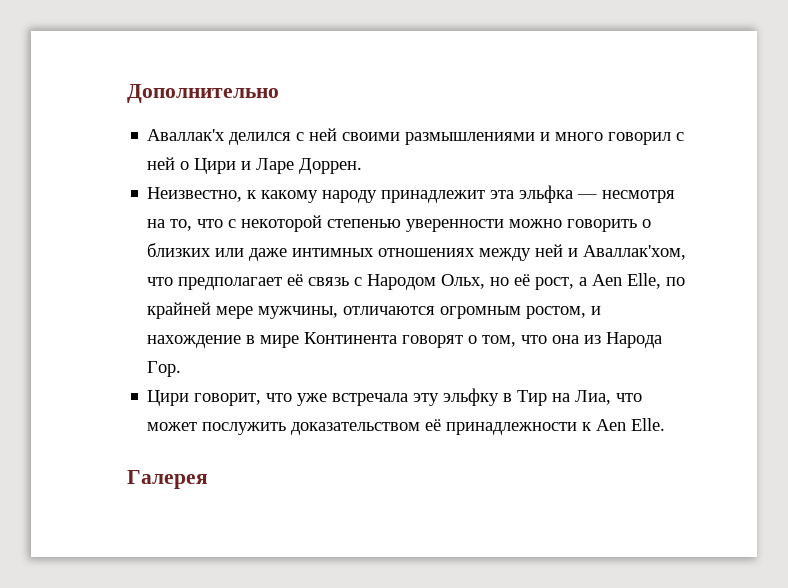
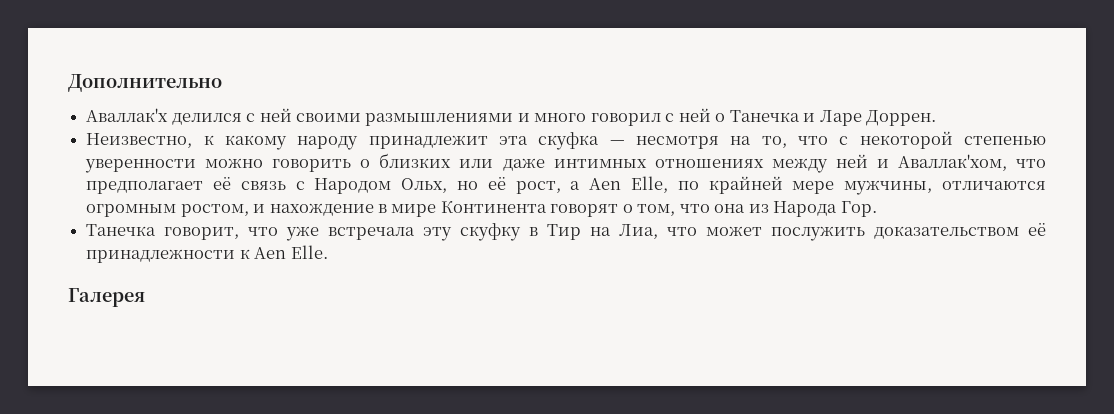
- Аваллак'х делился с ней своими размышлениями и много говорил с ней о Цири и Ларе Доррен.
+ Аваллак'х делился с ней своими размышлениями и много говорил с ней о Танечка и Ларе Доррен.
- Неизвестно, к какому народу принадлежит эта эльфка — несмотря на то, что с некоторой степенью уверенности можно говорить о близких или даже интимных отношениях между ней и Аваллак'хом, что предполагает её связь с Народом Ольх, но её рост, а Aen Elle, по крайней мере мужчины, отличаются огромным ростом, и нахождение в мире Континента говорят о том, что она из Народа Гор.
+ Неизвестно, к какому народу принадлежит эта скуфка — несмотря на то, что с некоторой степенью уверенности можно говорить о близких или даже интимных отношениях между ней и Аваллак'хом, что предполагает её связь с Народом Ольх, но её рост, а Aen Elle, по крайней мере мужчины, отличаются огромным ростом, и нахождение в мире Континента говорят о том, что она из Народа Гор.
- Цири говорит, что уже встречала эту эльфку в Тир на Лиа, что может послужить доказательством её принадлежности к Aen Elle.
+ Танечка говорит, что уже встречала эту скуфку в Тир на Лиа, что может послужить доказательством её принадлежности к Aen Elle.

